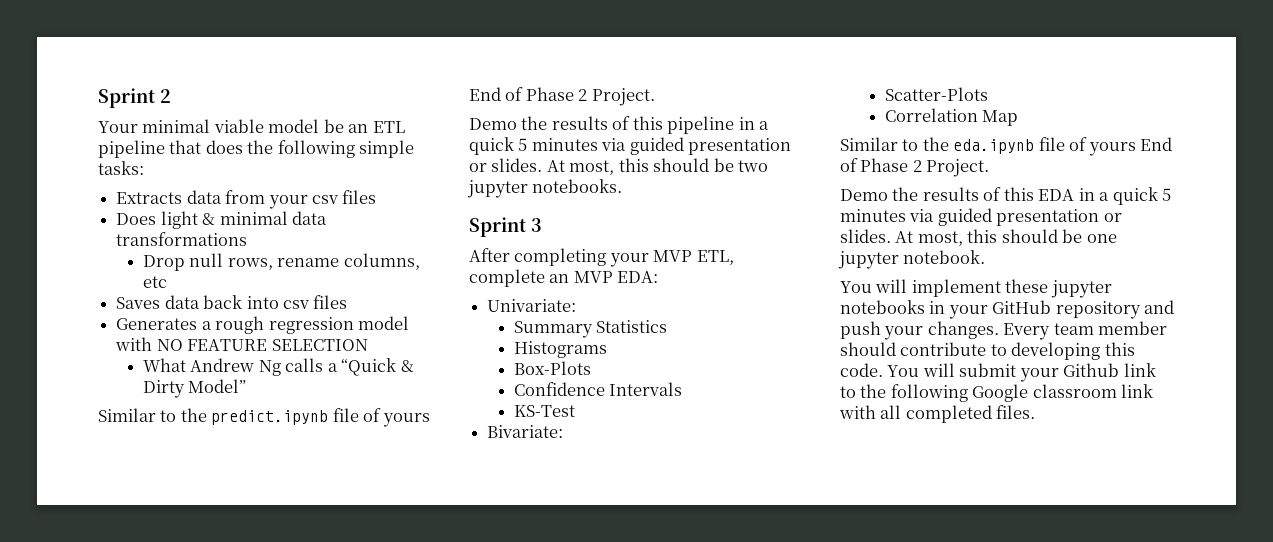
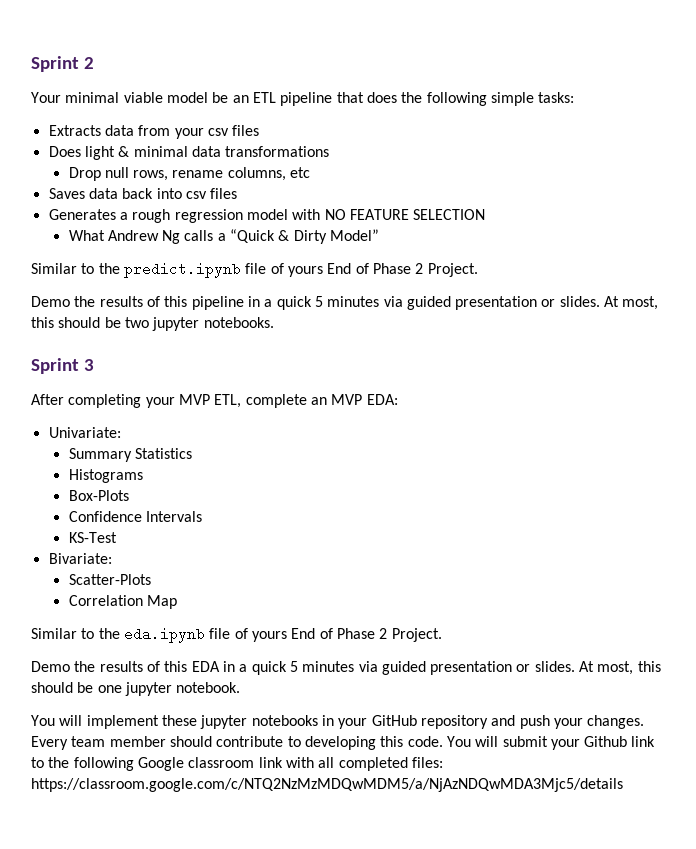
- You will submit your Github link to the following Google classroom link with all completed files.
+ You will submit your Github link to the following Google classroom link with all completed files: https://classroom.google.com/c/NTQ2NzMzMDQwMDM5/a/NjAzNDQwMDA3Mjc5/details

